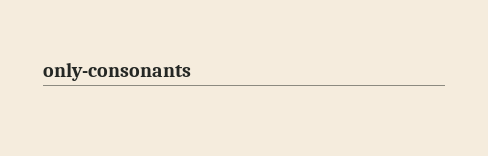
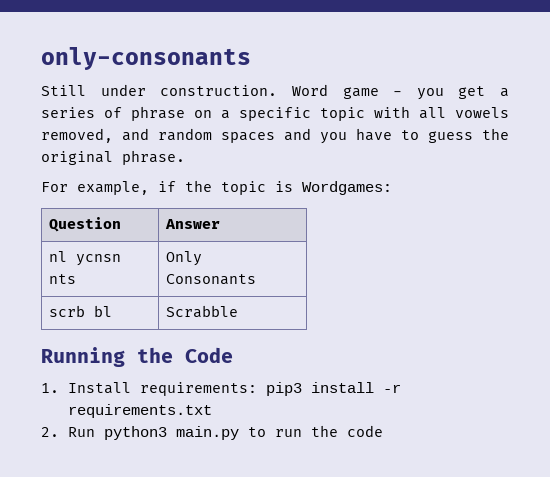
+ Still under construction. Word game - you get a series of phrase on a specific topic with all vowels removed, and random spaces and you have to guess the original phrase.
+ For example, if the topic is Wordgames:
+ Question | Answer
+ nl ycnsn nts | Only Consonants
+ scrb bl | Scrabble
+ Running the Code
+ 1. Install requirements: pip3 install -r requirements.txt
+ 2. Run python3 main.py to run the code

